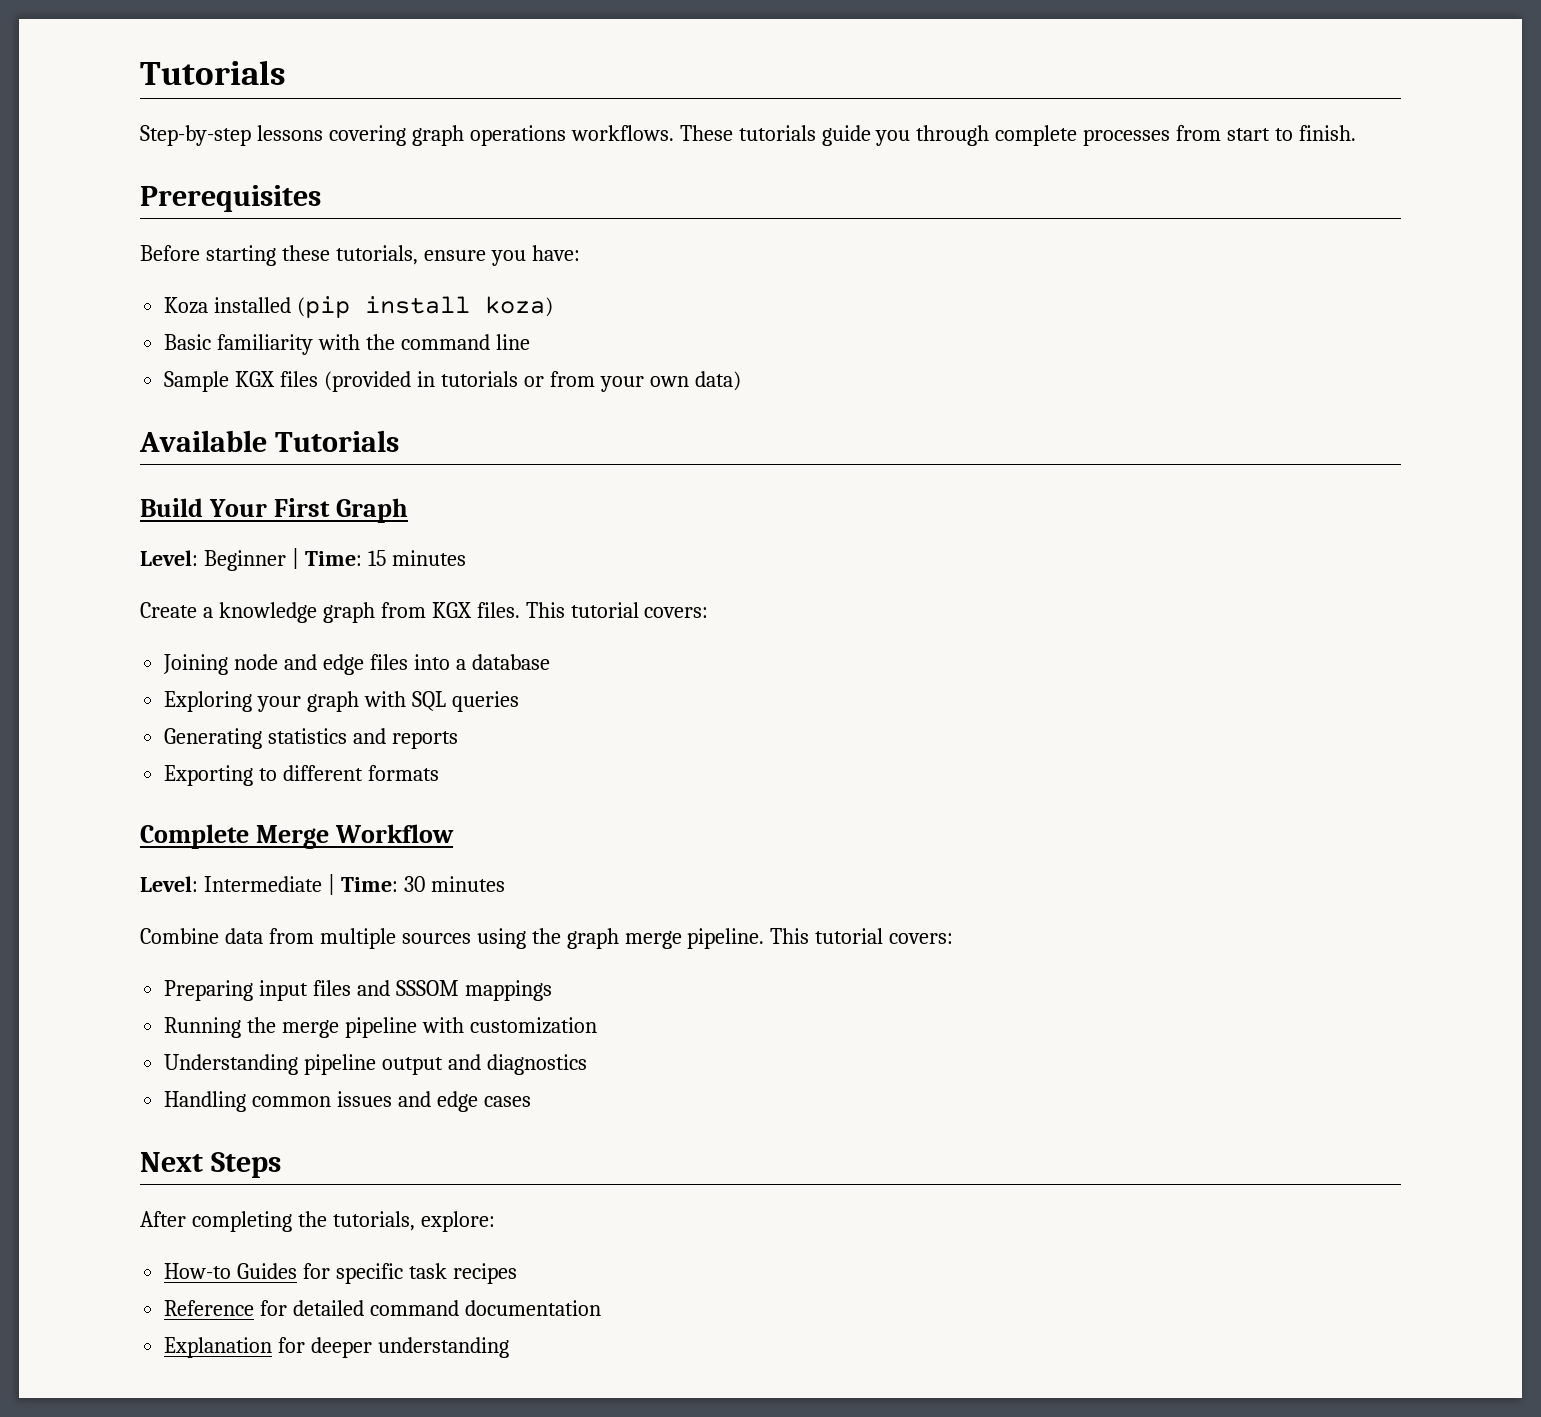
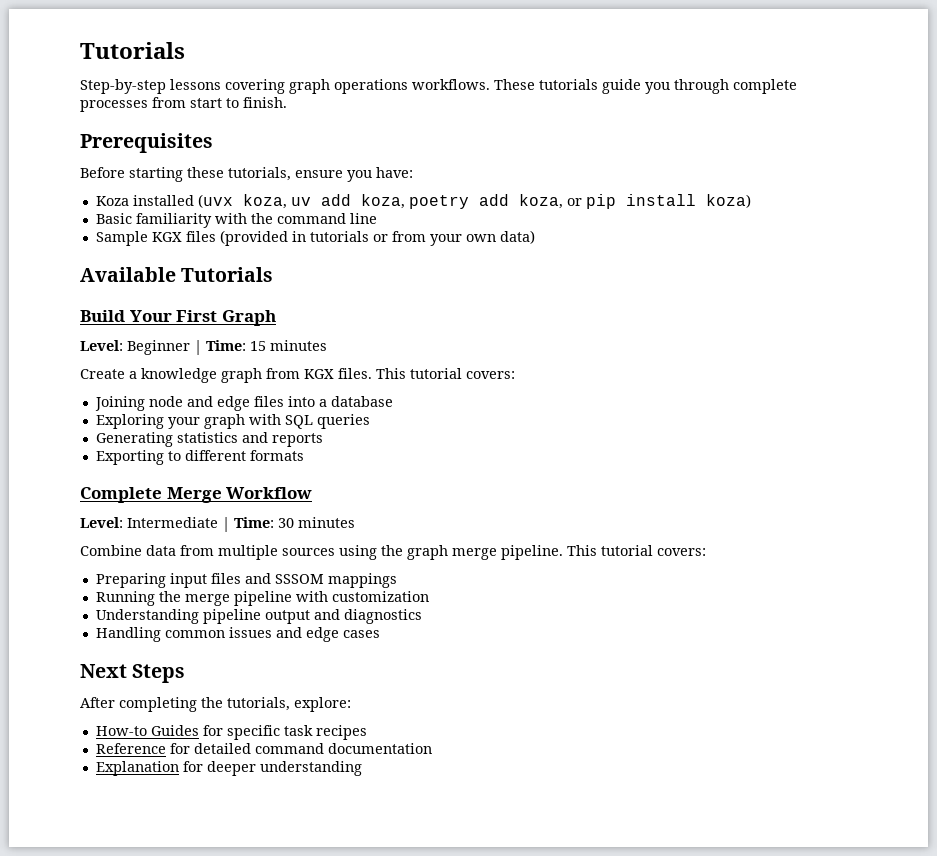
- Koza installed (pip install koza)
+ Koza installed (uvx koza, uv add koza, poetry add koza, or pip install koza)

